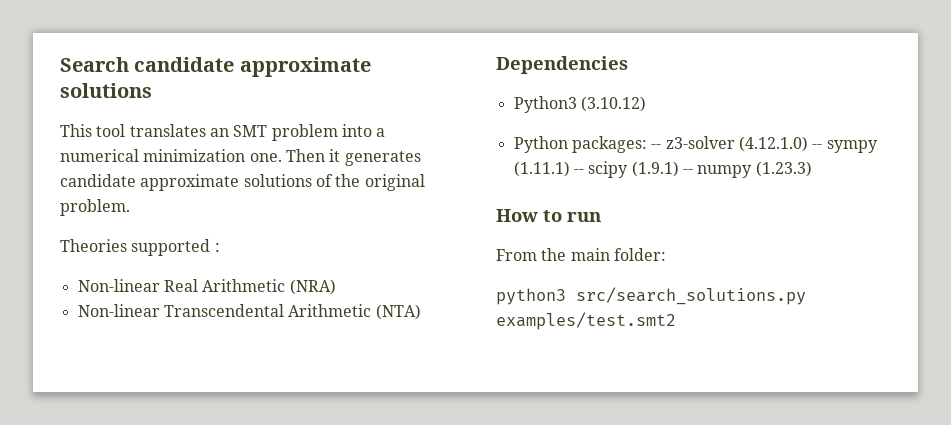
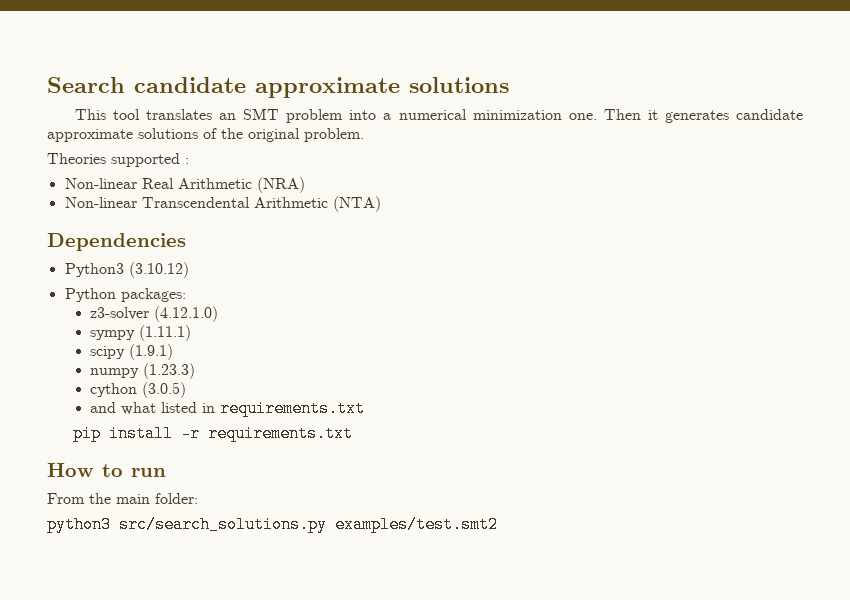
- Python packages: -- z3-solver (4.12.1.0) -- sympy (1.11.1) -- scipy (1.9.1) -- numpy (1.23.3)
+ Python packages:
+ z3-solver (4.12.1.0)
+ sympy (1.11.1)
+ scipy (1.9.1)
+ numpy (1.23.3)
+ cython (3.0.5)
+ and what listed in requirements.txt
+ pip install -r requirements.txt

